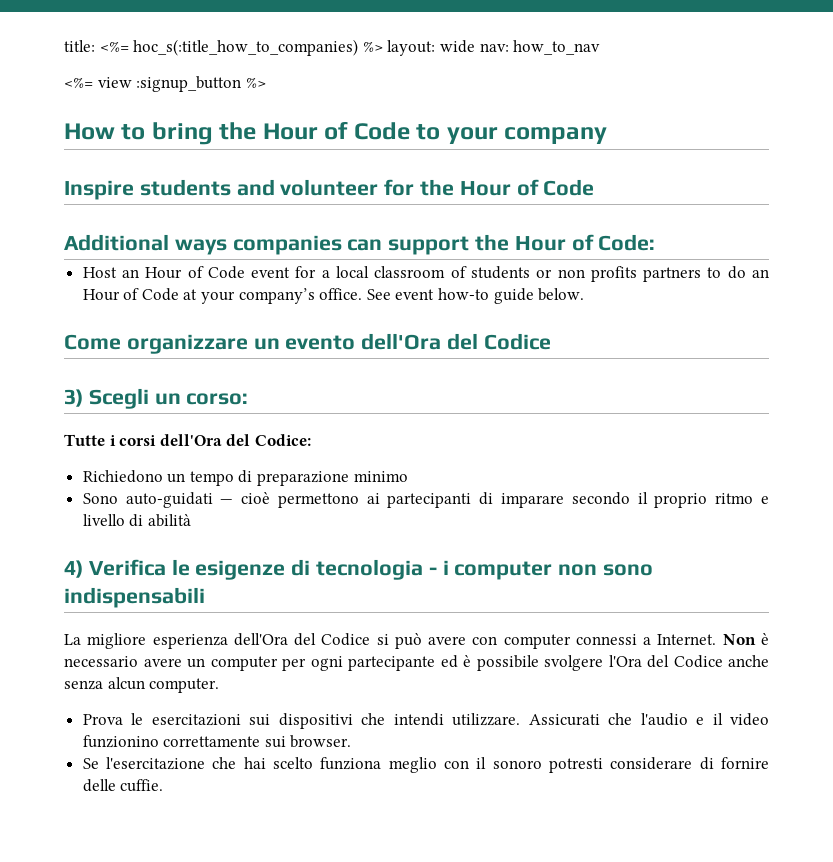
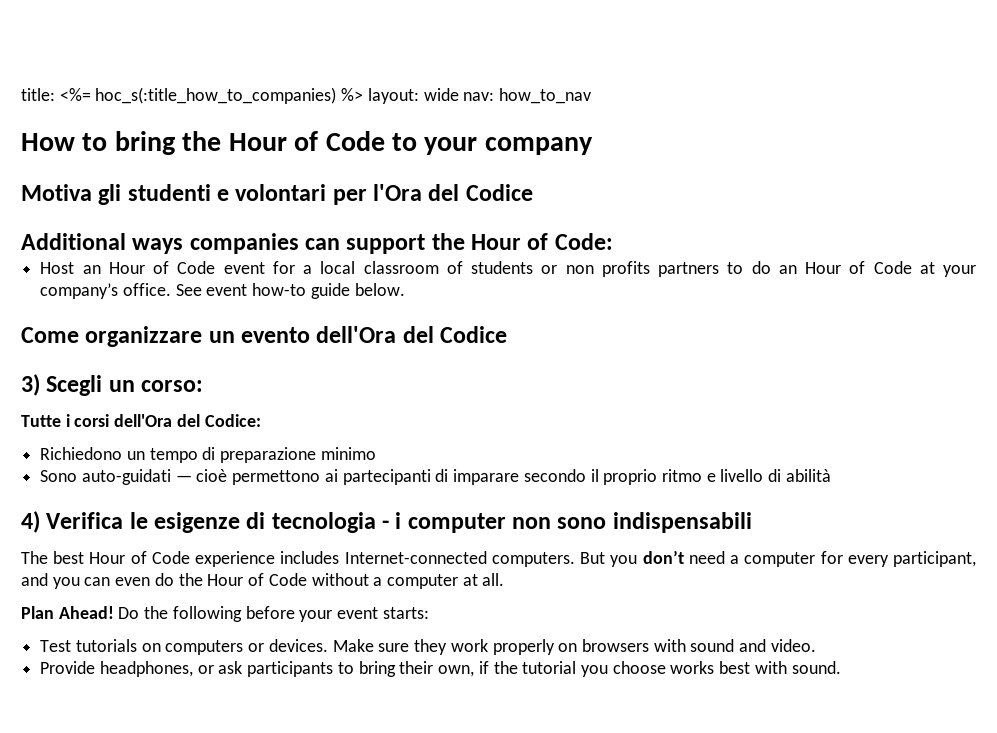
- <%= view :signup_button %>
- Inspire students and volunteer for the Hour of Code
+ Motiva gli studenti e volontari per l'Ora del Codice
- La migliore esperienza dell'Ora del Codice si può avere con computer connessi a Internet. Non è necessario avere un computer per ogni partecipante ed è possibile svolgere l'Ora del Codice anche senza alcun computer.
- Prova le esercitazioni sui dispositivi che intendi utilizzare. Assicurati che l'audio e il video funzionino correttamente sui browser.
- Se l'esercitazione che hai scelto funziona meglio con il sonoro potresti considerare di fornire delle cuffie.
+ The best Hour of Code experience includes Internet-connected computers. But you don’t need a computer for every participant, and you can even do the Hour of Code without a computer at all.
+ Plan Ahead! Do the following before your event starts:
+ Test tutorials on computers or devices. Make sure they work properly on browsers with sound and video.
+ Provide headphones, or ask participants to bring their own, if the tutorial you choose works best with sound.

